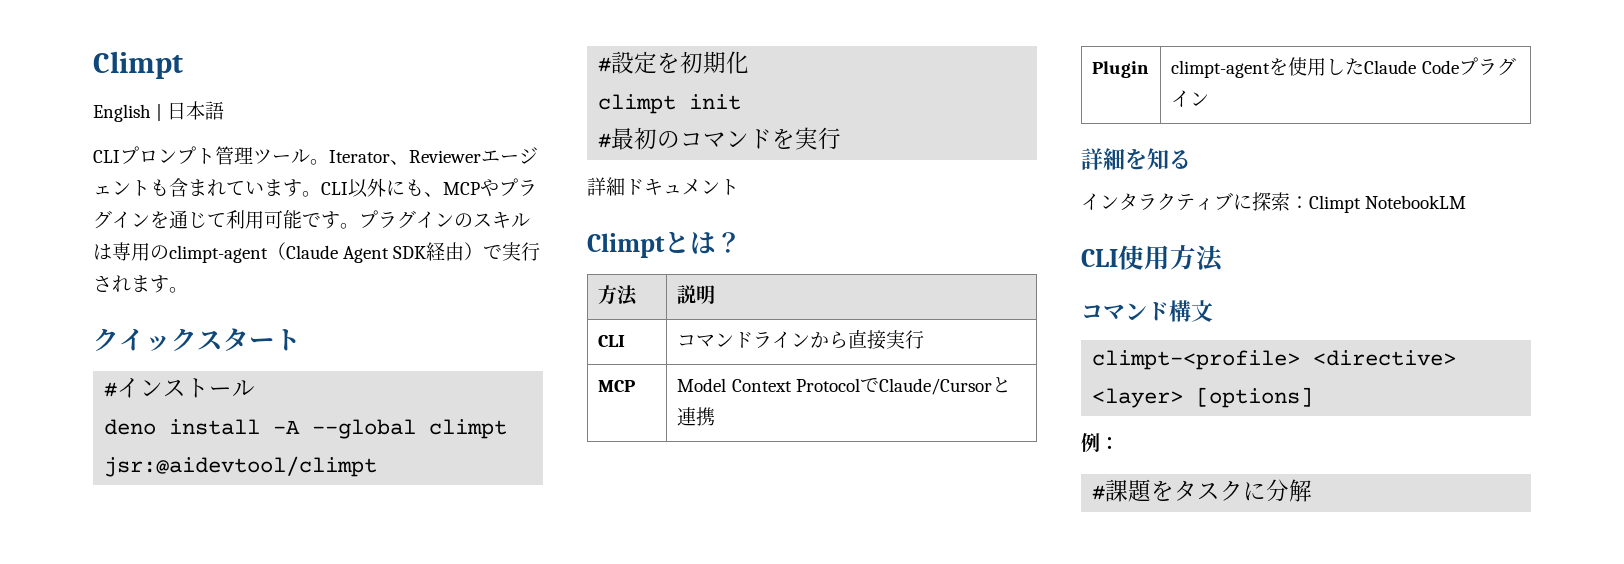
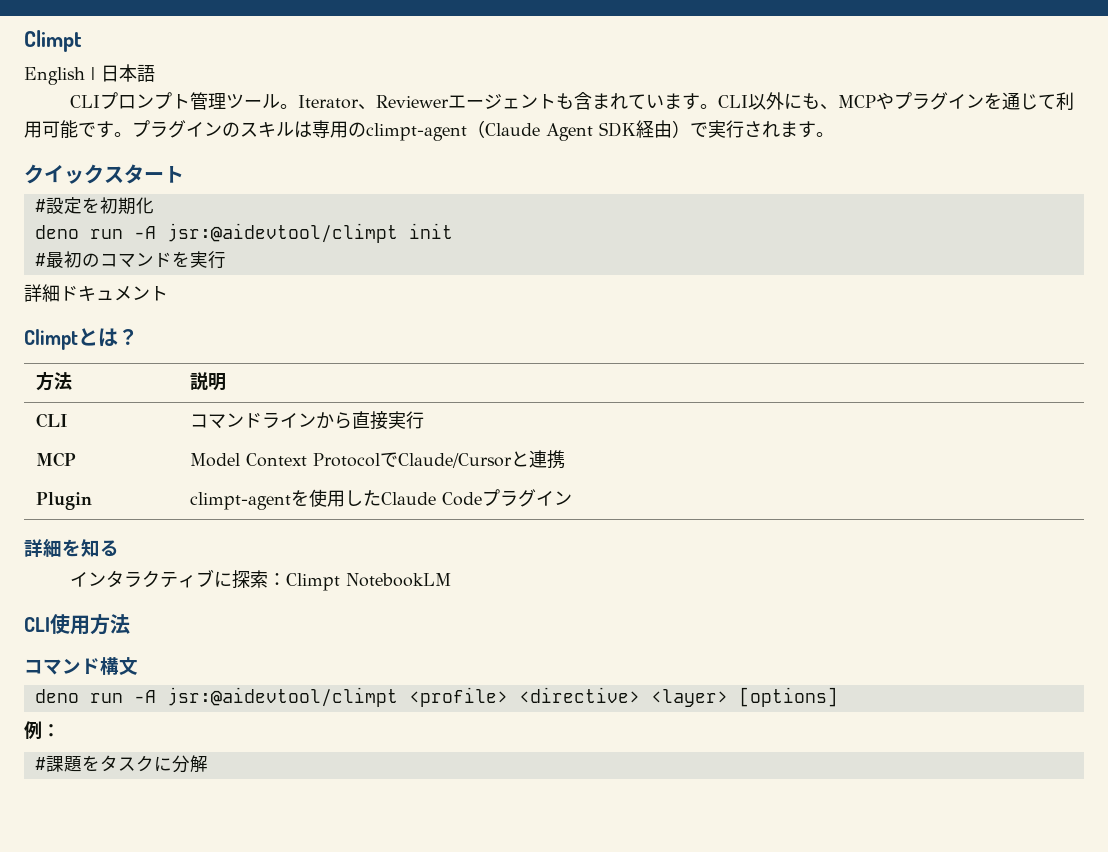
- #インストール
- deno install -A --global climpt jsr:@aidevtool/climpt
- climpt init
+ deno run -A jsr:@aidevtool/climpt init
- climpt-<profile> <directive> <layer> [options]
+ deno run -A jsr:@aidevtool/climpt <profile> <directive> <layer> [options]

